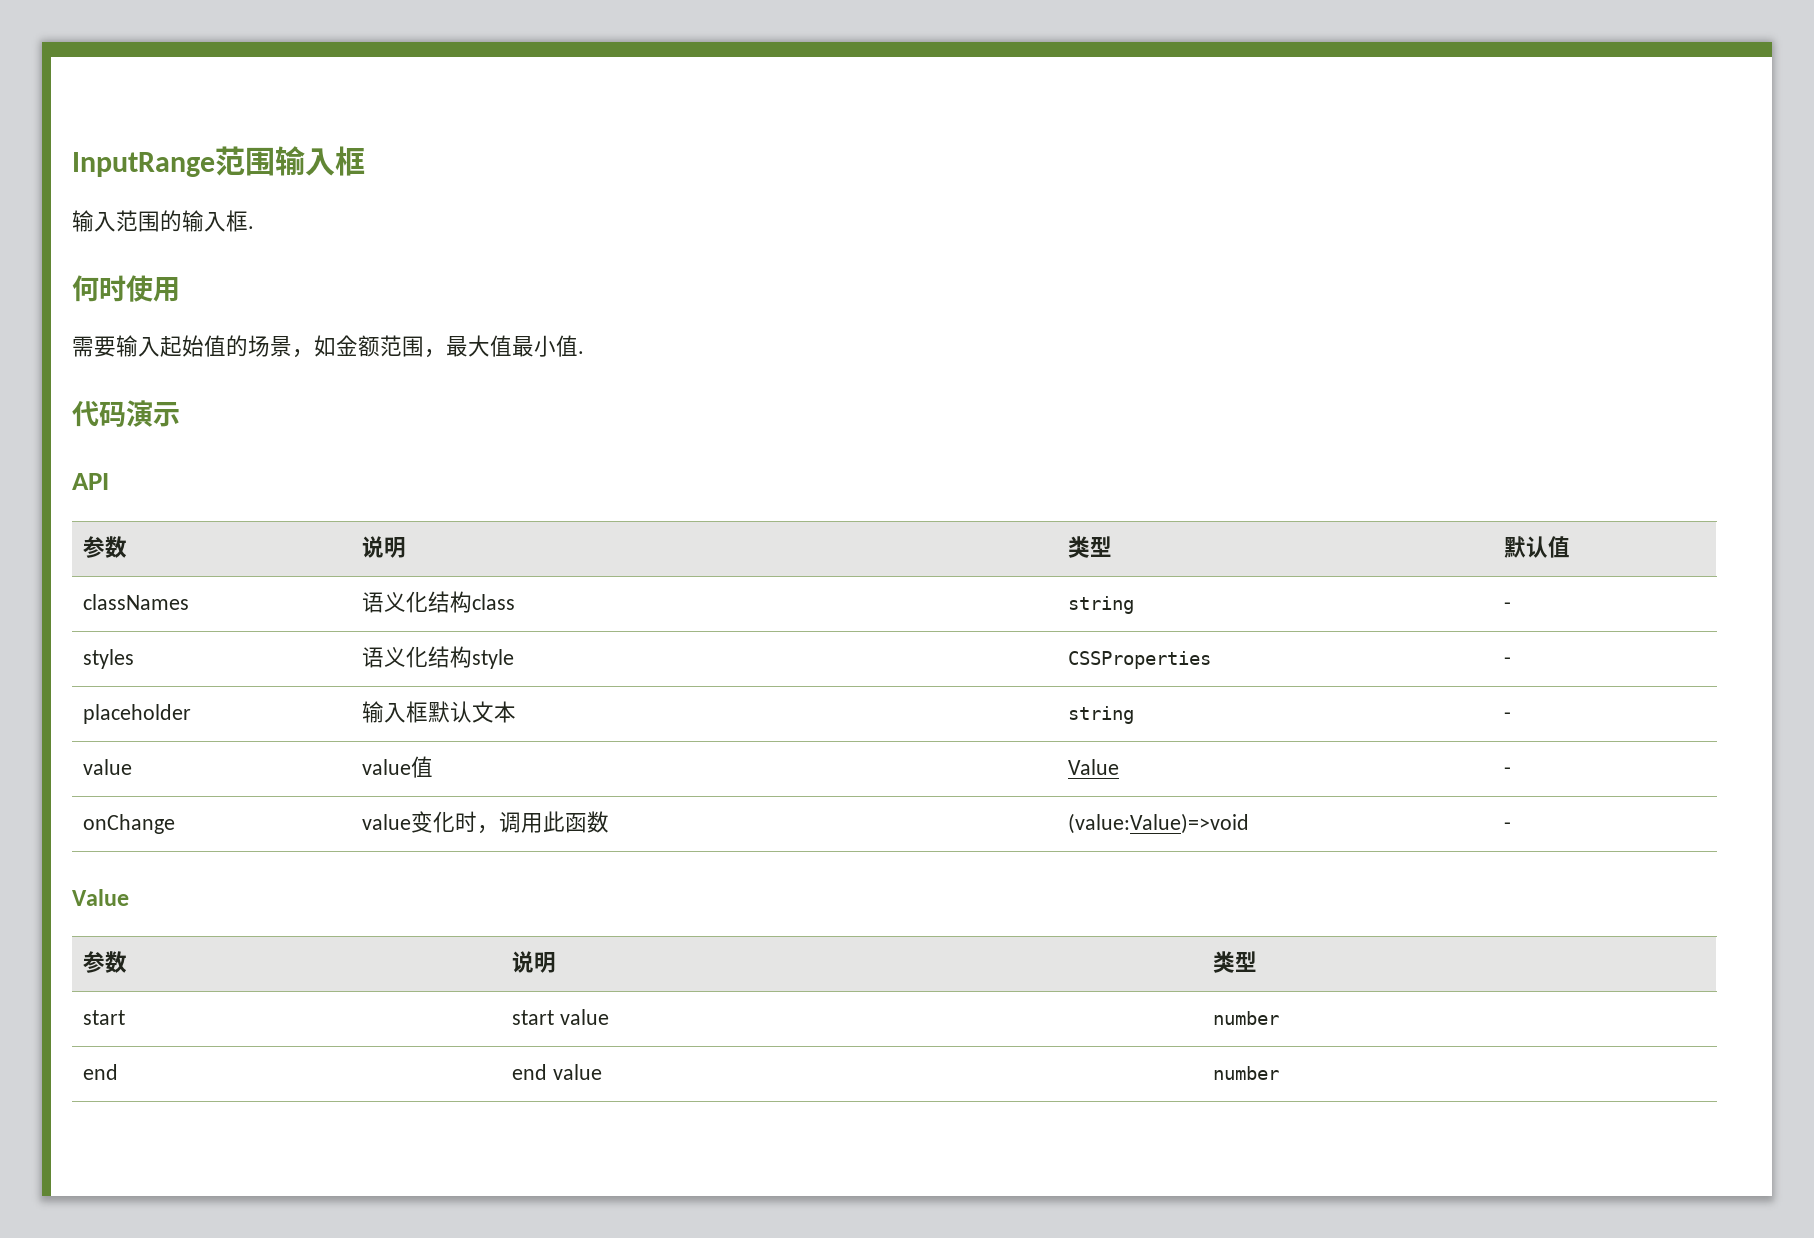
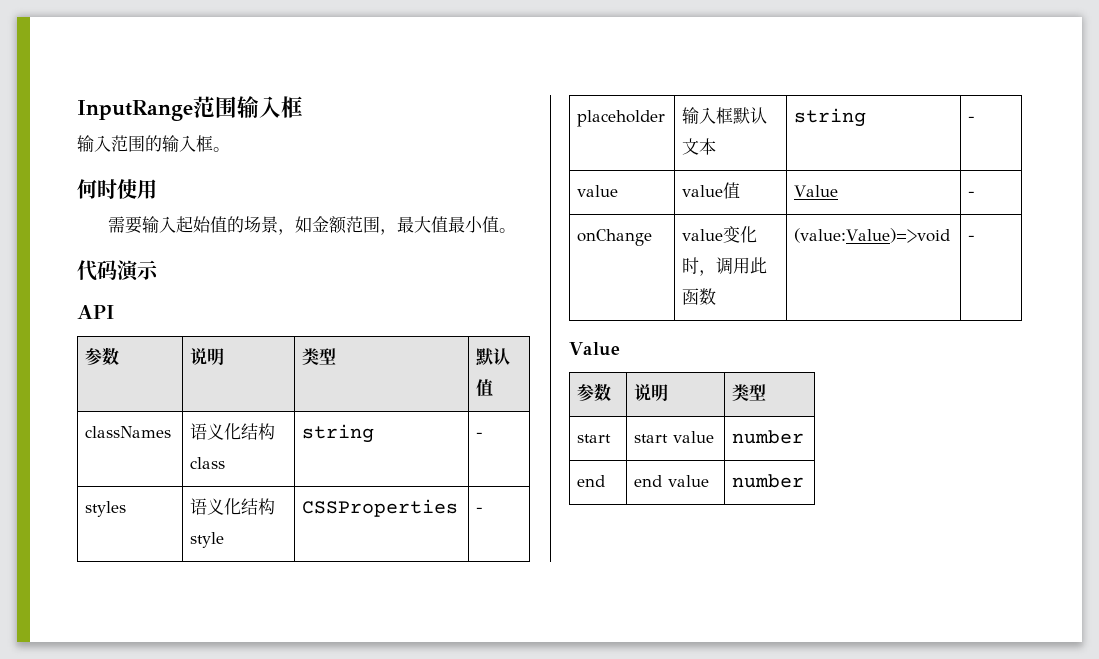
- 输入范围的输入框.
+ 输入范围的输入框。
- 需要输入起始值的场景，如金额范围，最大值最小值.
+ 需要输入起始值的场景，如金额范围，最大值最小值。

